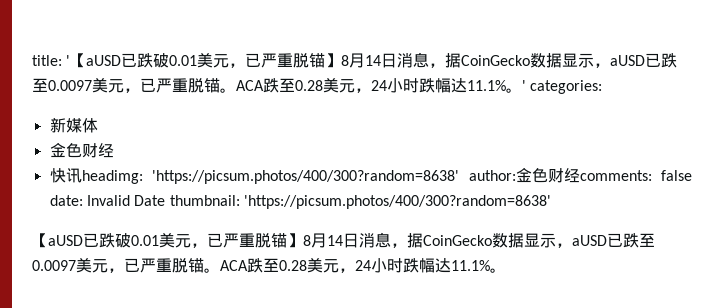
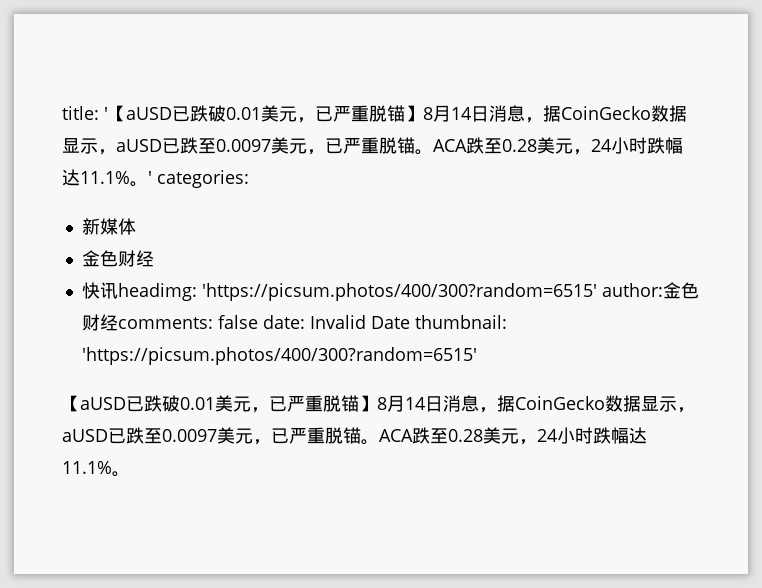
- 快讯headimg: 'https://picsum.photos/400/300?random=8638' author:金色财经comments: false date: Invalid Date thumbnail: 'https://picsum.photos/400/300?random=8638'
+ 快讯headimg: 'https://picsum.photos/400/300?random=6515' author:金色财经comments: false date: Invalid Date thumbnail: 'https://picsum.photos/400/300?random=6515'

